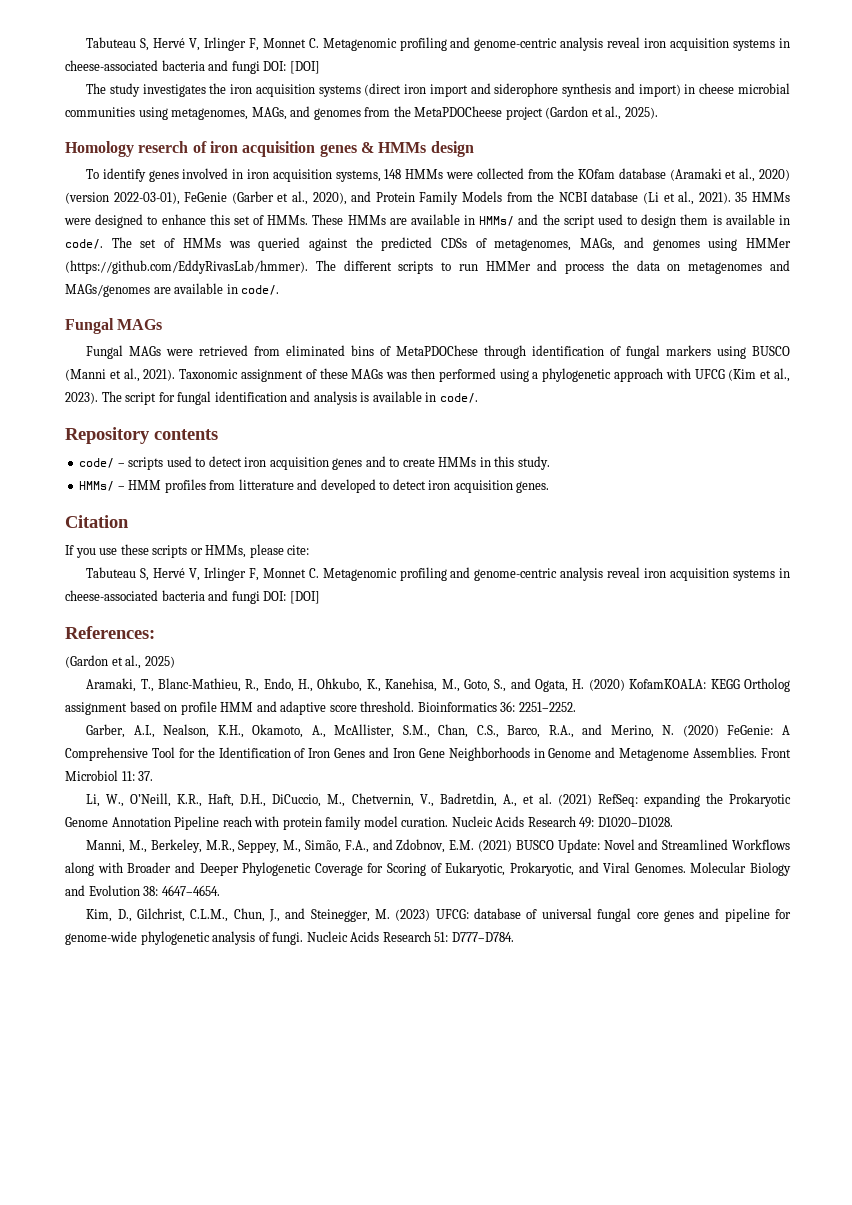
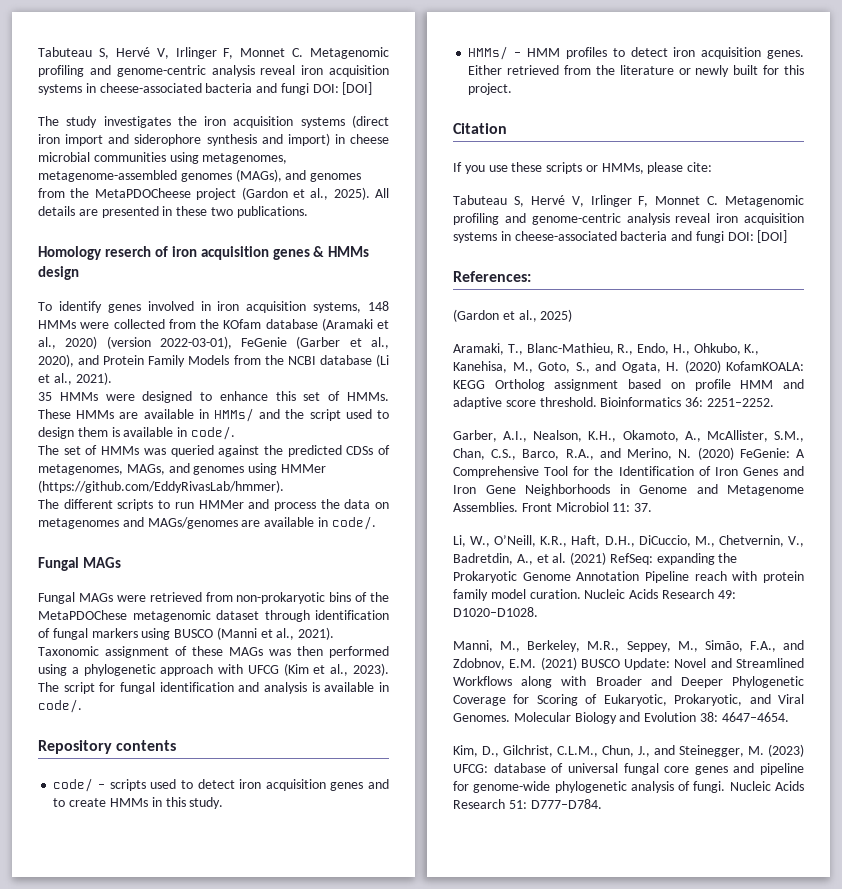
- The study investigates the iron acquisition systems (direct iron import and siderophore synthesis and import) in cheese microbial communities using metagenomes, MAGs, and genomes from the MetaPDOCheese project (Gardon et al., 2025).
+ The study investigates the iron acquisition systems (direct iron import and siderophore synthesis and import) in cheese microbial communities using metagenomes, metagenome-assembled genomes (MAGs), and genomes from the MetaPDOCheese project (Gardon et al., 2025). All details are presented in these two publications.
- To identify genes involved in iron acquisition systems, 148 HMMs were collected from the KOfam database (Aramaki et al., 2020) (version 2022-03-01), FeGenie (Garber et al., 2020), and Protein Family Models from the NCBI database (Li et al., 2021). 35 HMMs were designed to enhance this set of HMMs.
+ To identify genes involved in iron acquisition systems, 148 HMMs were collected from the KOfam database (Aramaki et al., 2020) (version 2022-03-01), FeGenie (Garber et al., 2020), and Protein Family Models from the NCBI database (Li et al., 2021).
+ 35 HMMs were designed to enhance this set of HMMs.
- These HMMs are available in HMMs/ and the script used to design them is available in code/. The set of HMMs was queried against the predicted CDSs of metagenomes, MAGs, and genomes using HMMer (https://github.com/EddyRivasLab/hmmer). The different scripts to run HMMer and process the data on metagenomes and MAGs/genomes are available in code/.
+ These HMMs are available in HMMs/ and the script used to design them is available in code/.
+ The set of HMMs was queried against the predicted CDSs of metagenomes, MAGs, and genomes using HMMer (https://github.com/EddyRivasLab/hmmer).
+ The different scripts to run HMMer and process the data on metagenomes and MAGs/genomes are available in code/.
- Fungal MAGs were retrieved from eliminated bins of MetaPDOChese through identification of fungal markers using BUSCO (Manni et al., 2021).
+ Fungal MAGs were retrieved from non-prokaryotic bins of the MetaPDOChese metagenomic dataset through identification of fungal markers using BUSCO (Manni et al., 2021).
- HMMs/ – HMM profiles from litterature and developed to detect iron acquisition genes.
+ HMMs/ – HMM profiles to detect iron acquisition genes. Either retrieved from the literature or newly built for this project.

